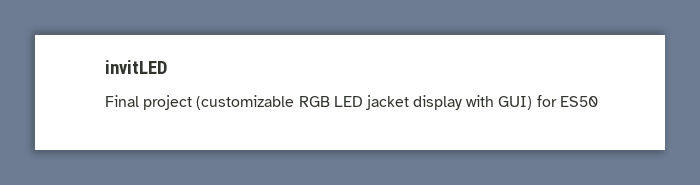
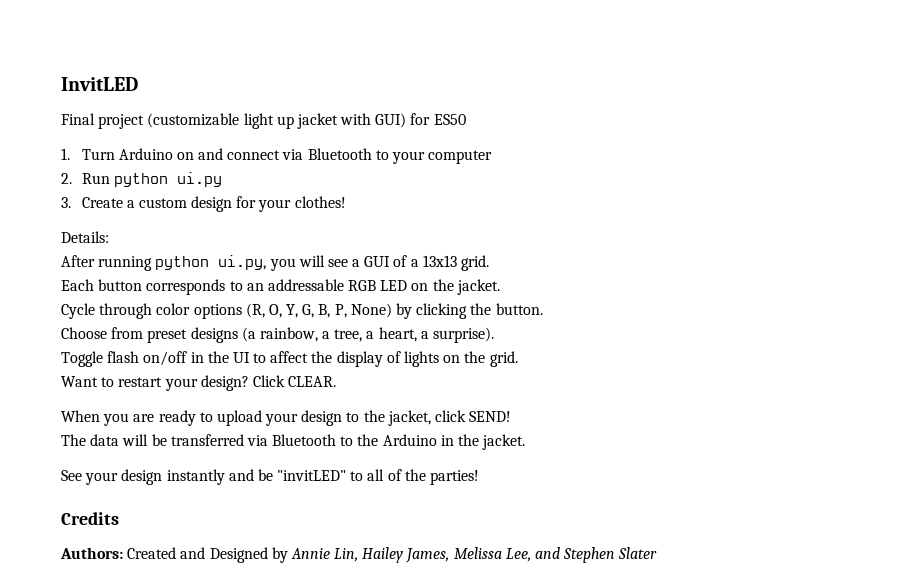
- invitLED
+ InvitLED
- Final project (customizable RGB LED jacket display with GUI) for ES50
+ Final project (customizable light up jacket with GUI) for ES50
+ 1. Turn Arduino on and connect via Bluetooth to your computer
+ 2. Run python ui.py
+ 3. Create a custom design for your clothes!
+ Details:
+ After running python ui.py, you will see a GUI of a 13x13 grid.
+ Each button corresponds to an addressable RGB LED on the jacket.
+ Cycle through color options (R, O, Y, G, B, P, None) by clicking the button.
+ Choose from preset designs (a rainbow, a tree, a heart, a surprise).
+ Toggle flash on/off in the UI to affect the display of lights on the grid.
+ Want to restart your design? Click CLEAR.
+ When you are ready to upload your design to the jacket, click SEND!
+ The data will be transferred via Bluetooth to the Arduino in the jacket.
+ See your design instantly and be "invitLED" to all of the parties!
+ Credits
+ Authors: Created and Designed by Annie Lin, Hailey James, Melissa Lee, and Stephen Slater

